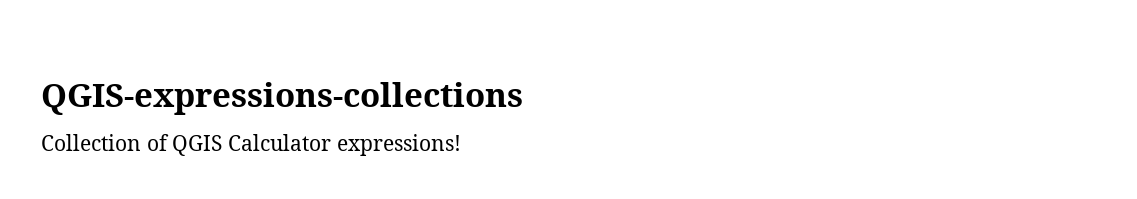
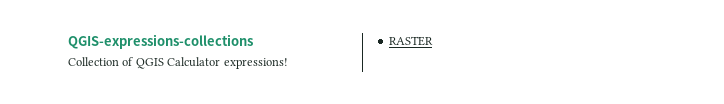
+ RASTER

